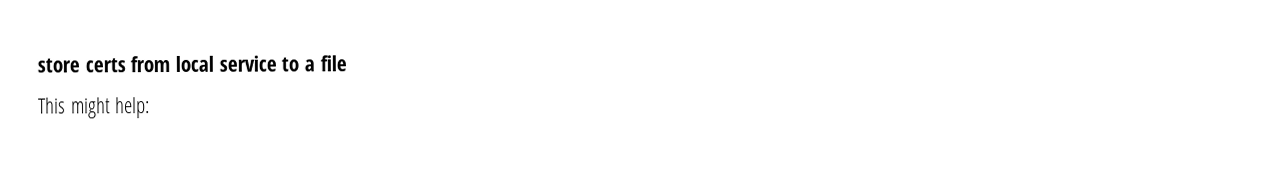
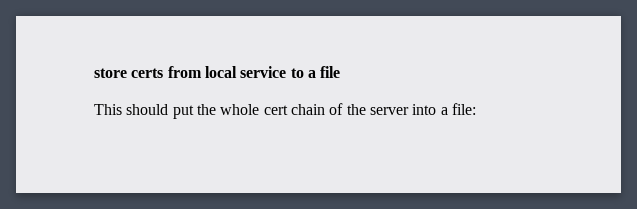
- This might help:
+ This should put the whole cert chain of the server into a file:

